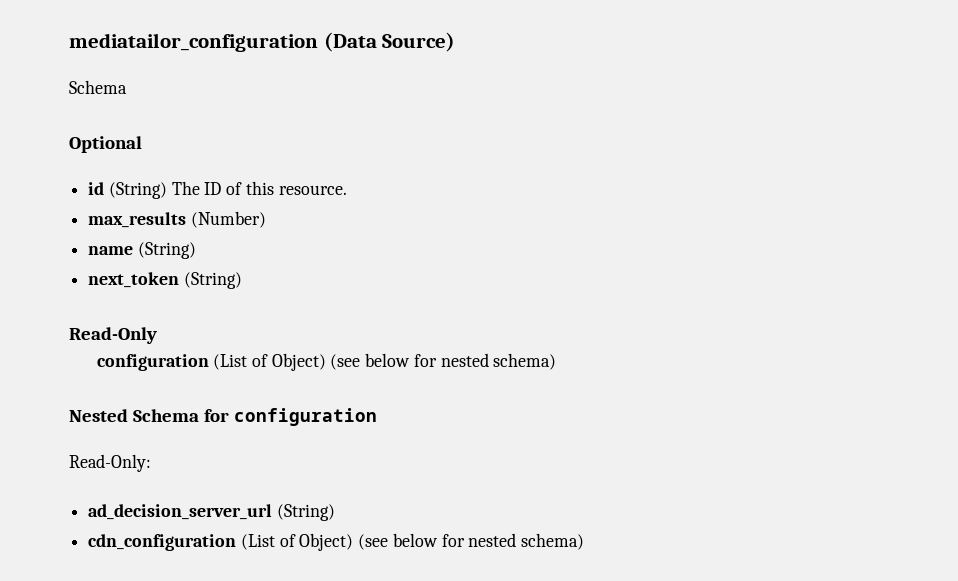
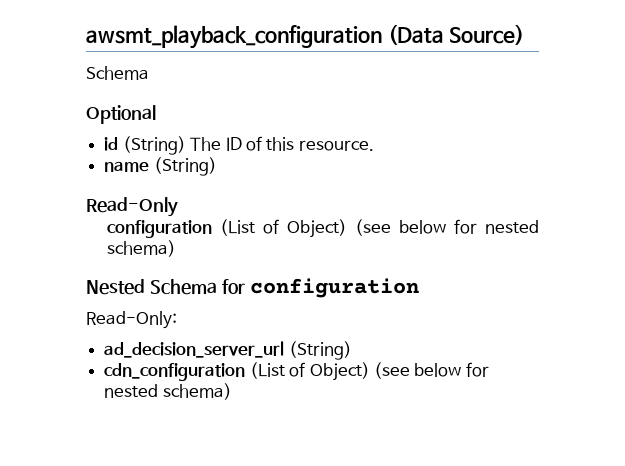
- mediatailor_configuration (Data Source)
+ awsmt_playback_configuration (Data Source)
- max_results (Number)
- next_token (String)

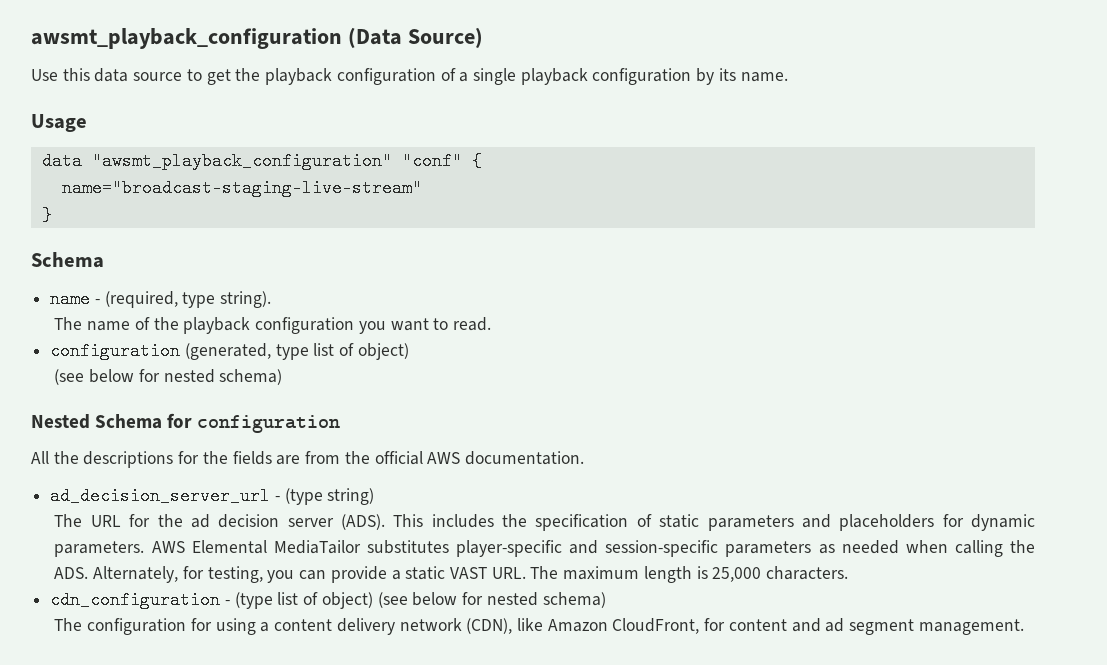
  awsmt_playback_configuration (Data Source)
+ Use this data source to get the playback configuration of a single playback configuration by its name.
+ Usage
+ data "awsmt_playback_configuration" "conf" {
+ name="broadcast-staging-live-stream"
+ }
  Schema
- Optional
- id (String) The ID of this resource.
- name (String)
- Read-Only
- configuration (List of Object) (see below for nested schema)
+ name - (required, type string).
+ The name of the playback configuration you want to read.
+ configuration (generated, type list of object)
+ (see below for nested schema)
- Read-Only:
- ad_decision_server_url (String)
- cdn_configuration (List of Object) (see below for nested schema)
+ All the descriptions for the fields are from the official AWS documentation.
+ ad_decision_server_url - (type string)
+ The URL for the ad decision server (ADS). This includes the specification of static parameters and placeholders for dynamic parameters. AWS Elemental MediaTailor substitutes player-specific and session-specific parameters as needed when calling the ADS. Alternately, for testing, you can provide a static VAST URL. The maximum length is 25,000 characters.
+ cdn_configuration - (type list of object) (see below for nested schema)
+ The configuration for using a content delivery network (CDN), like Amazon CloudFront, for content and ad segment management.

